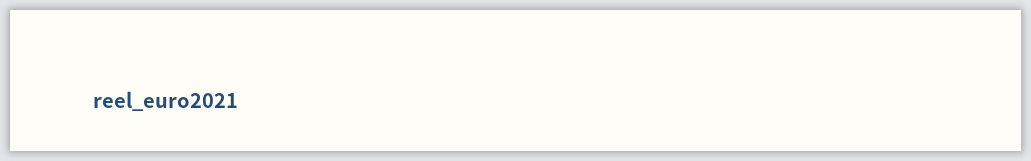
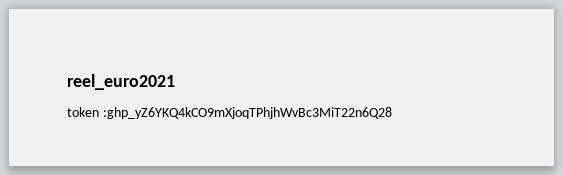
+ token :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

